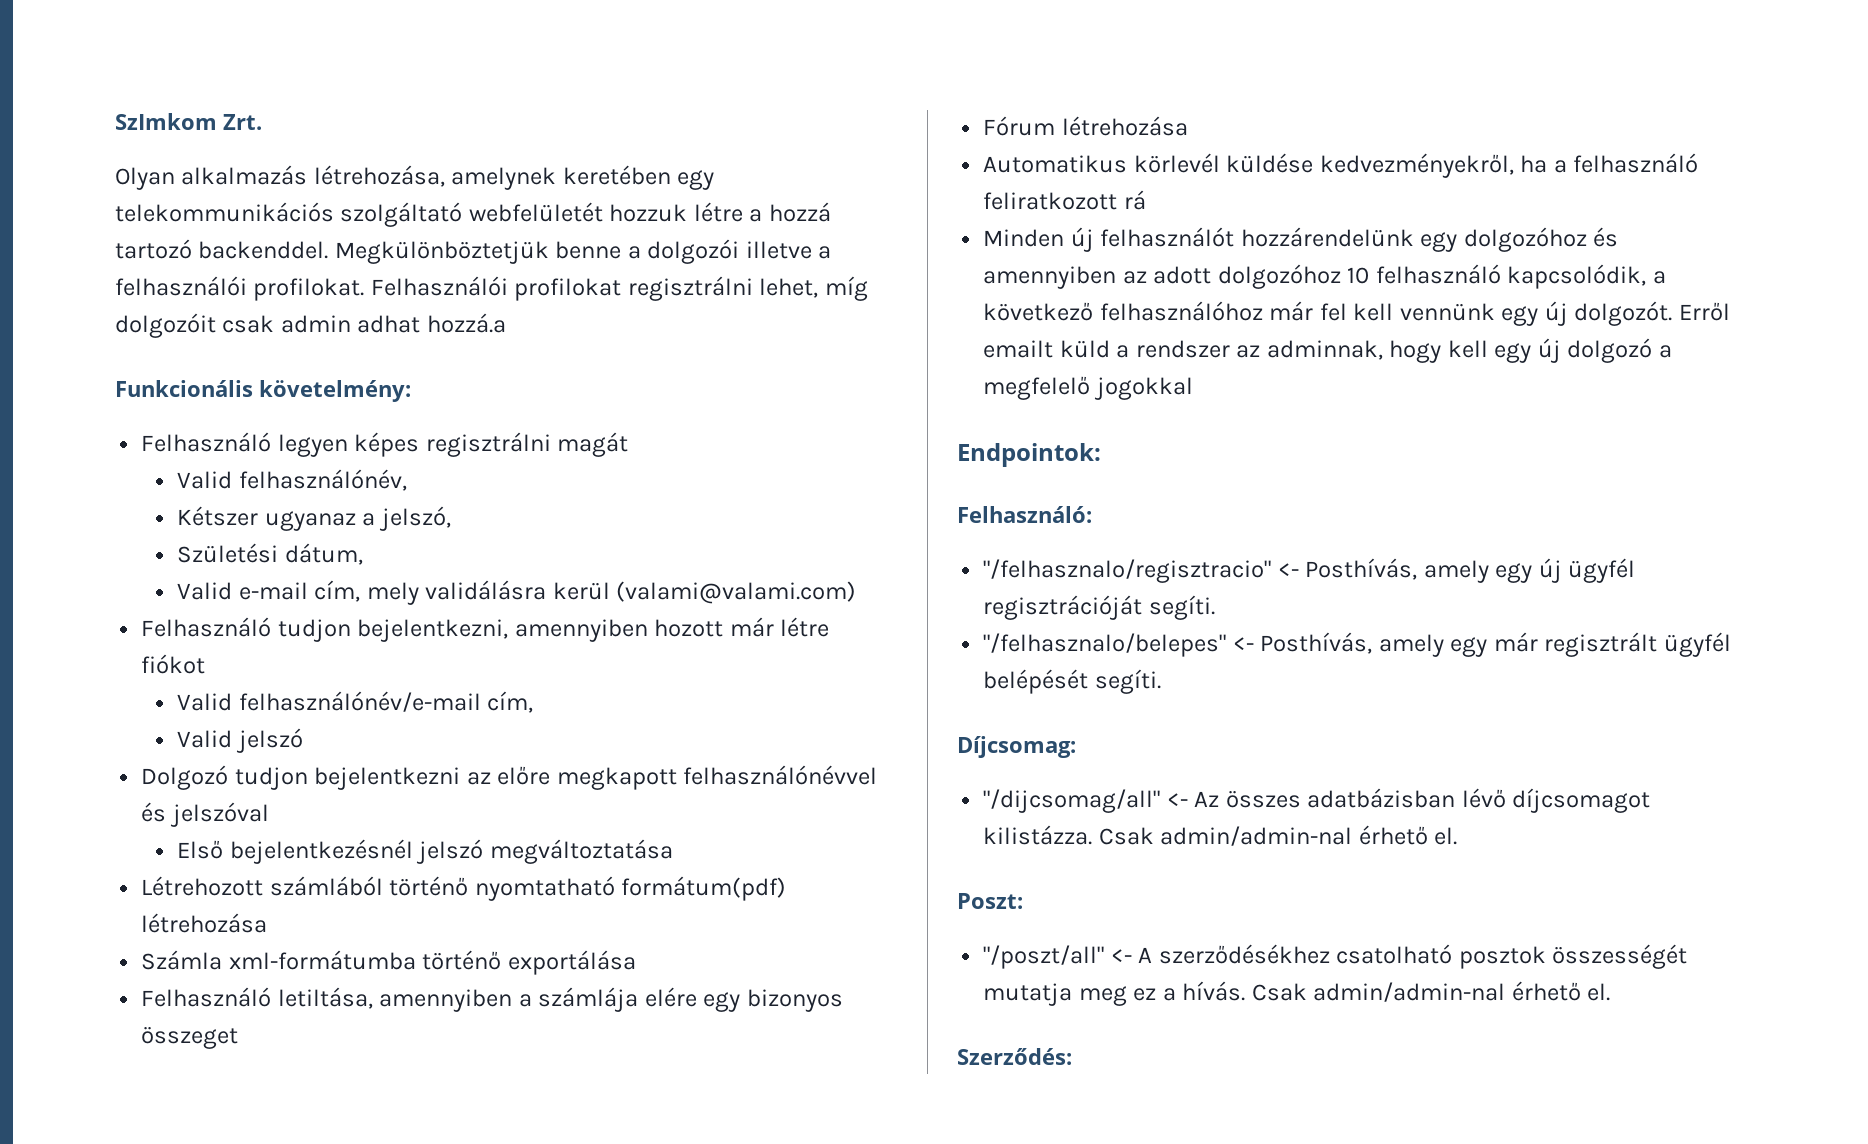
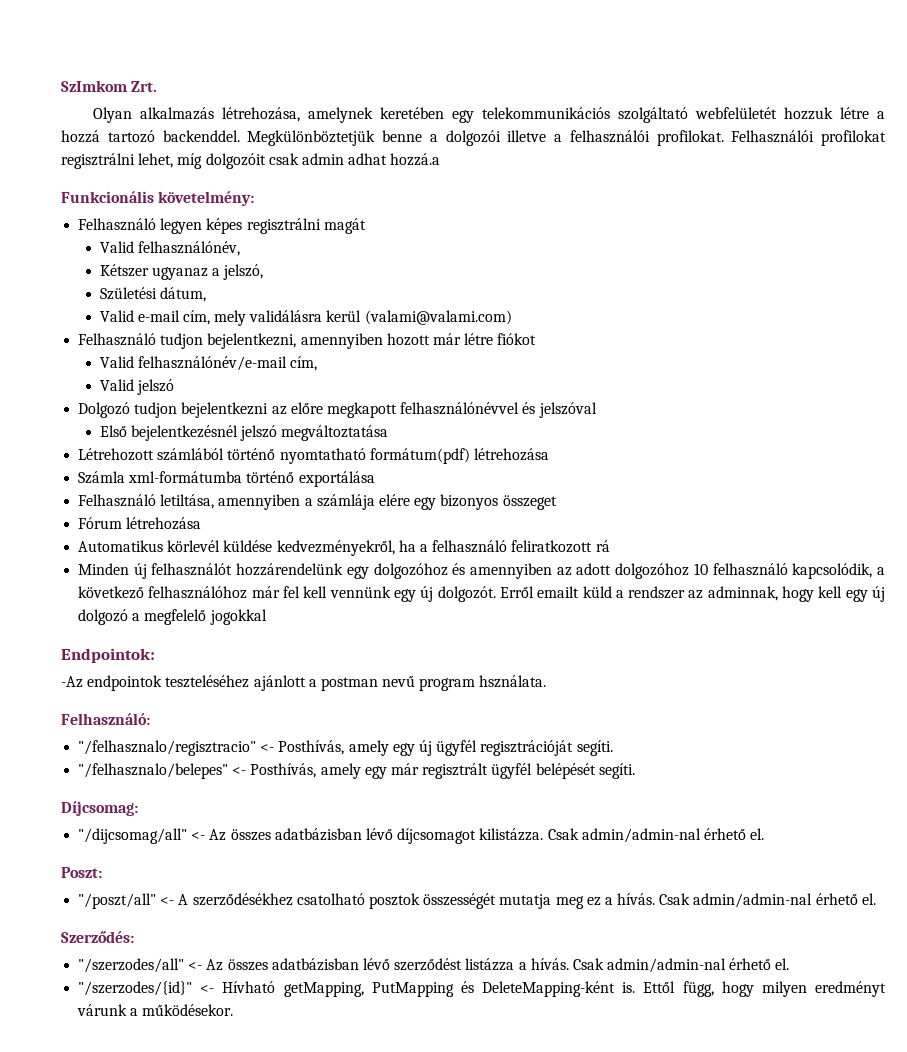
+ -Az endpointok teszteléséhez ajánlott a postman nevű program hsználata.
+ "/szerzodes/all" <- Az összes adatbázisban lévő szerződést listázza a hívás. Csak admin/admin-nal érhető el.
+ "/szerzodes/{id}" <- Hívható getMapping, PutMapping és DeleteMapping-ként is. Ettől függ, hogy milyen eredményt várunk a működésekor.

